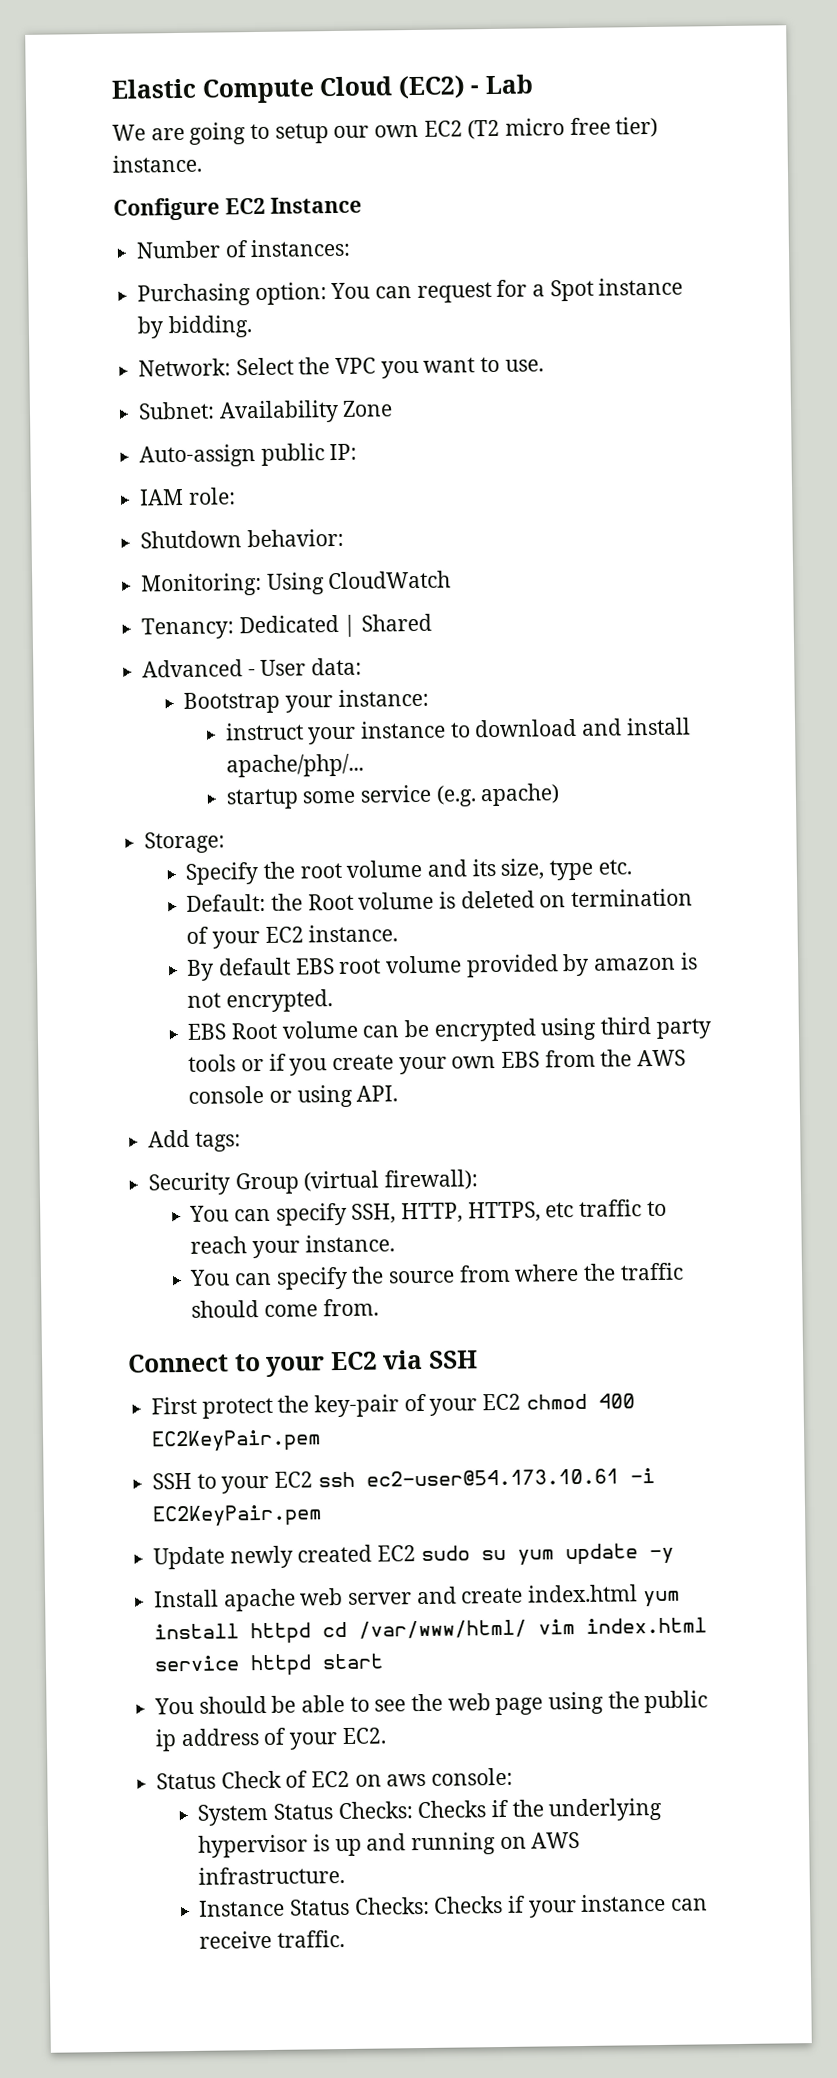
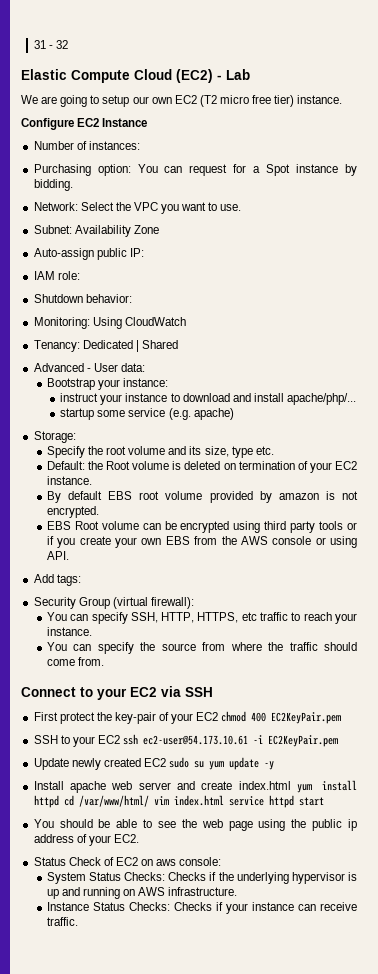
+ 31 - 32

